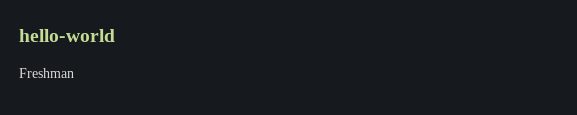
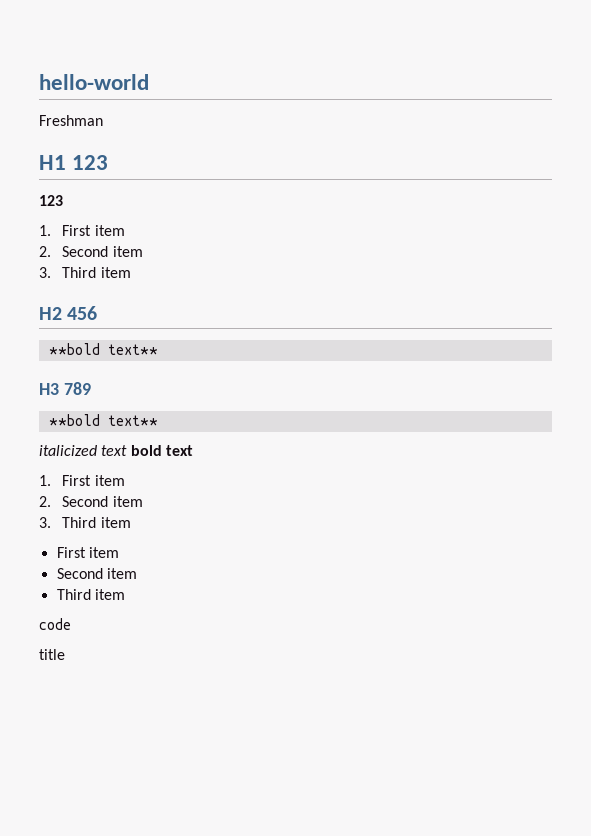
+ H1 123
+ 123
+ 1. First item
+ 2. Second item
+ 3. Third item
+ H2 456
+ **bold text**
+ H3 789
+ **bold text**
+ italicized text bold text
+ 1. First item
+ 2. Second item
+ 3. Third item
+ First item
+ Second item
+ Third item
+ code
+ title

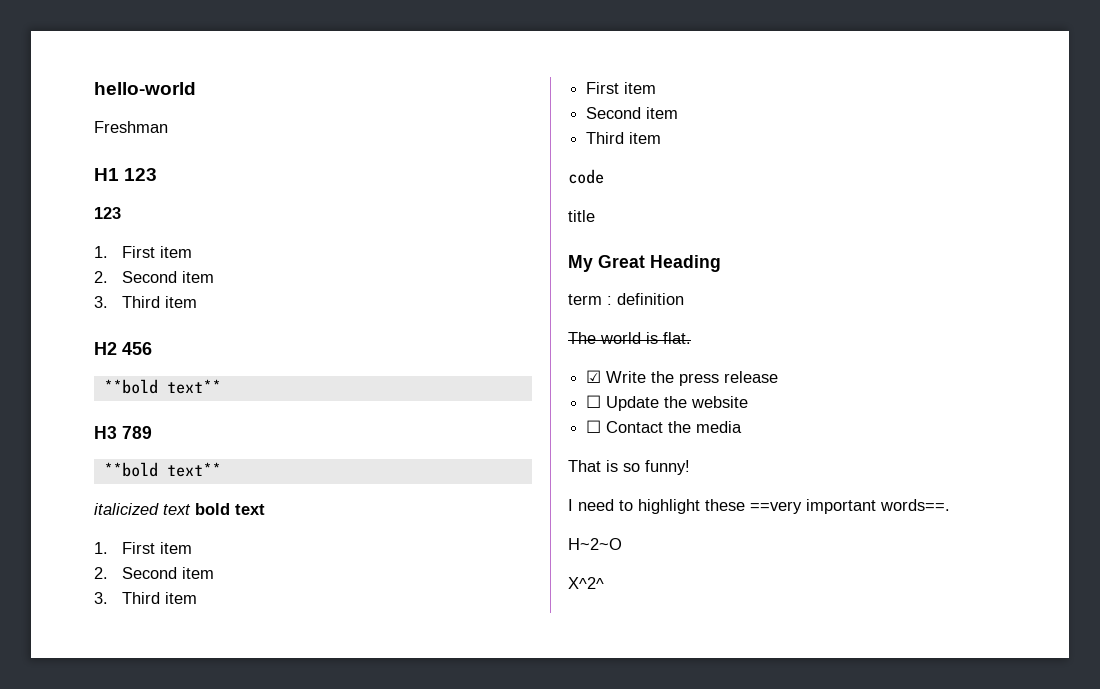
+ My Great Heading
+ term : definition
+ The world is flat.
+ ☑ Write the press release
+ ☐ Update the website
+ ☐ Contact the media
+ That is so funny!
+ I need to highlight these ==very important words==.
+ H~2~O
+ X^2^

